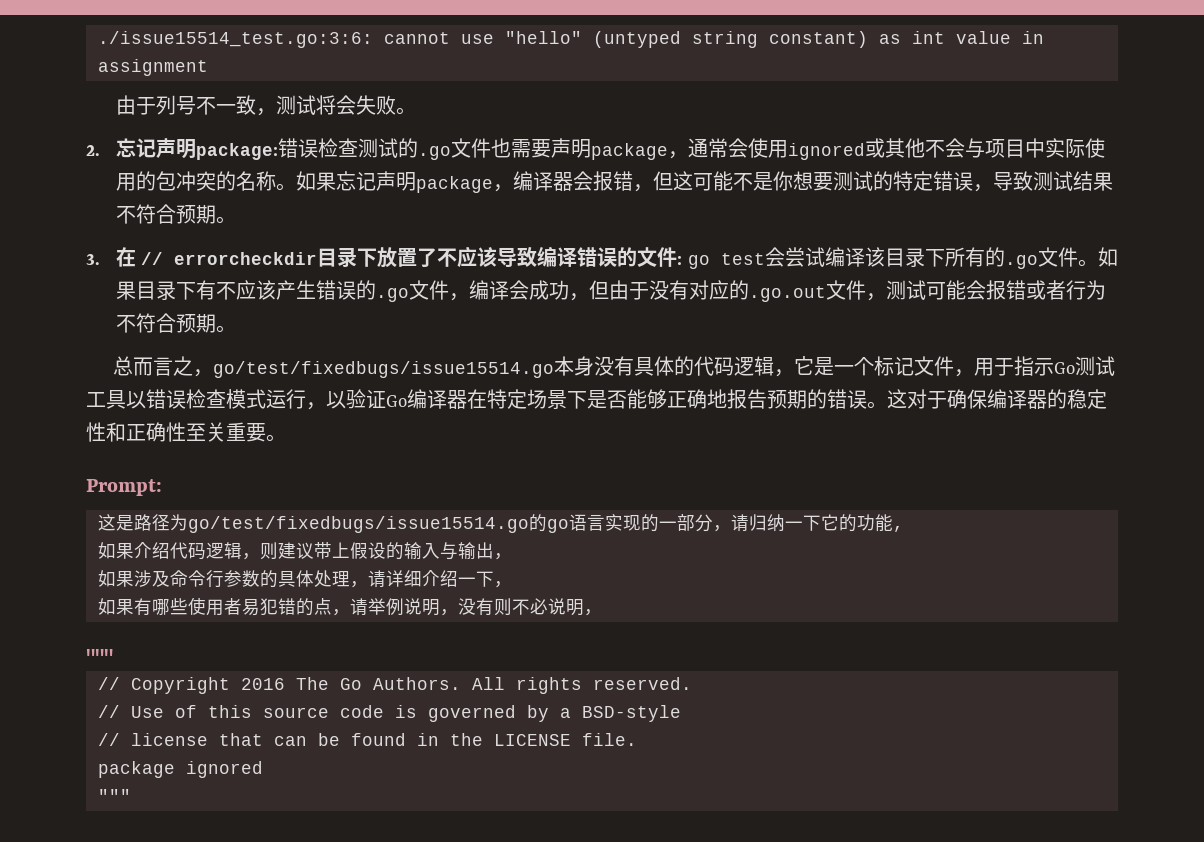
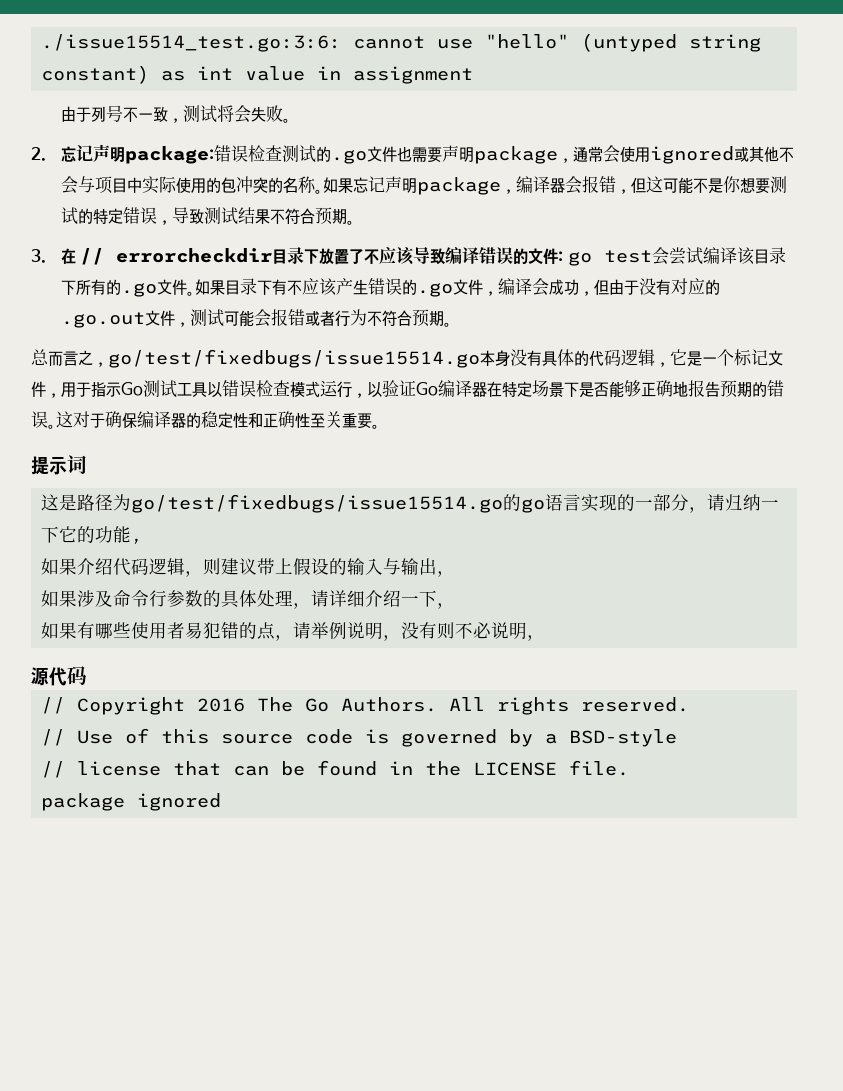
- Prompt:
+ 提示词
  如果有哪些使用者易犯错的点，请举例说明，没有则不必说明，
- """
+ 源代码
  package ignored
- """

